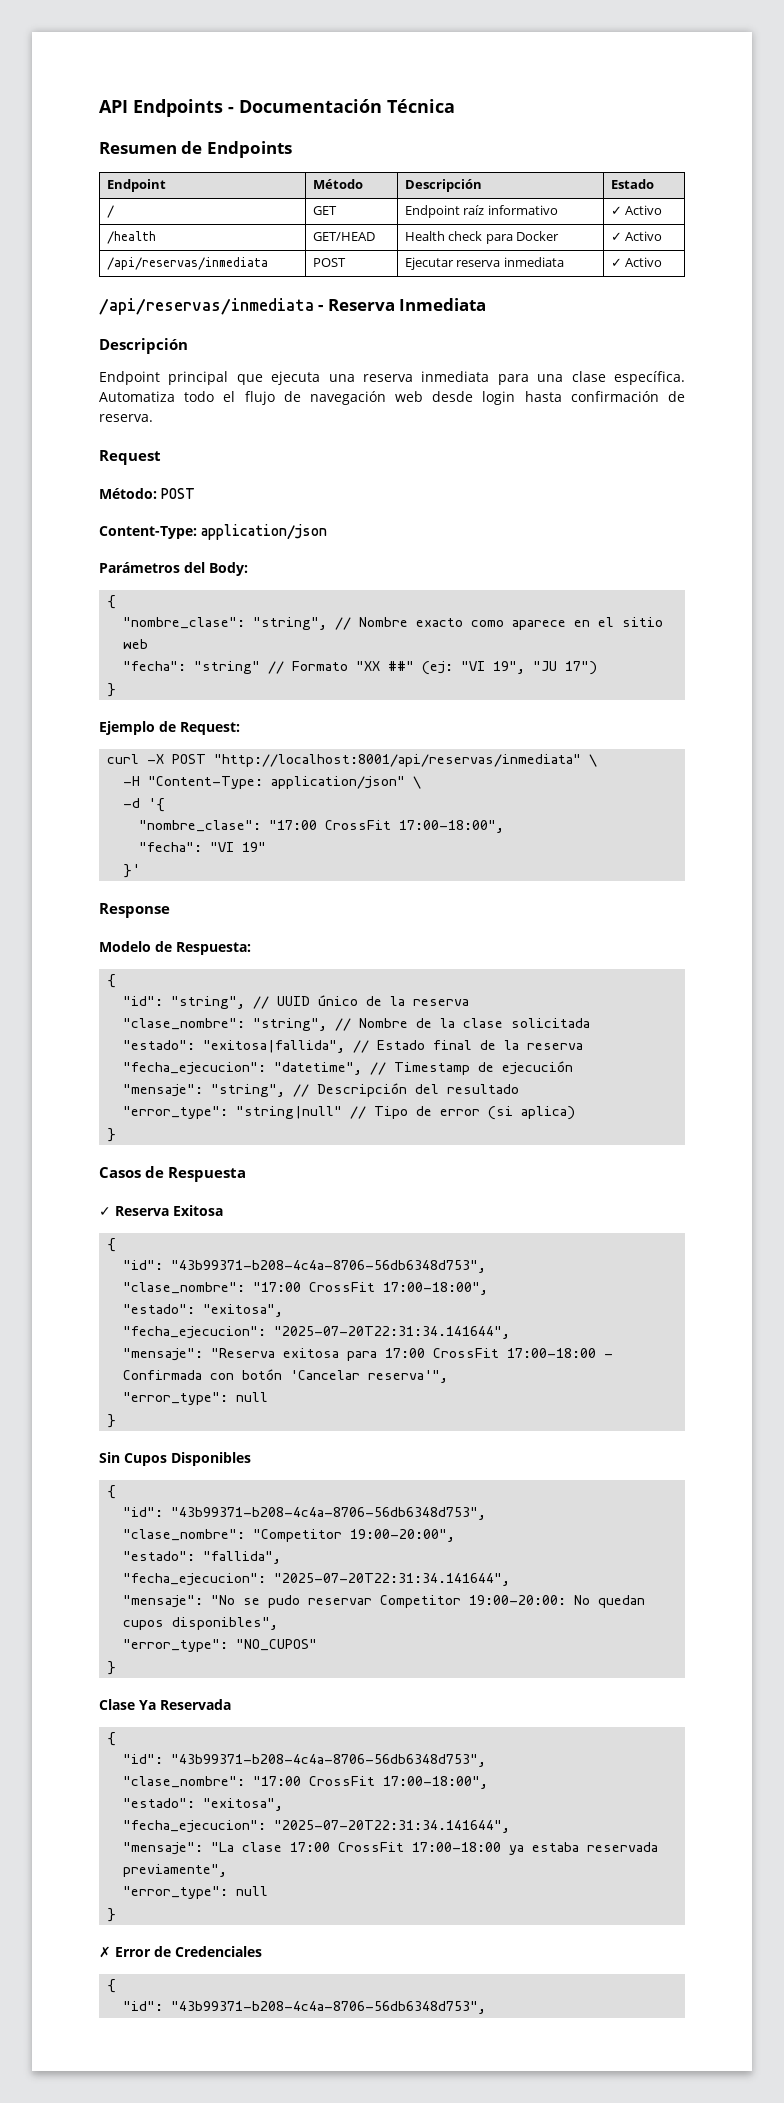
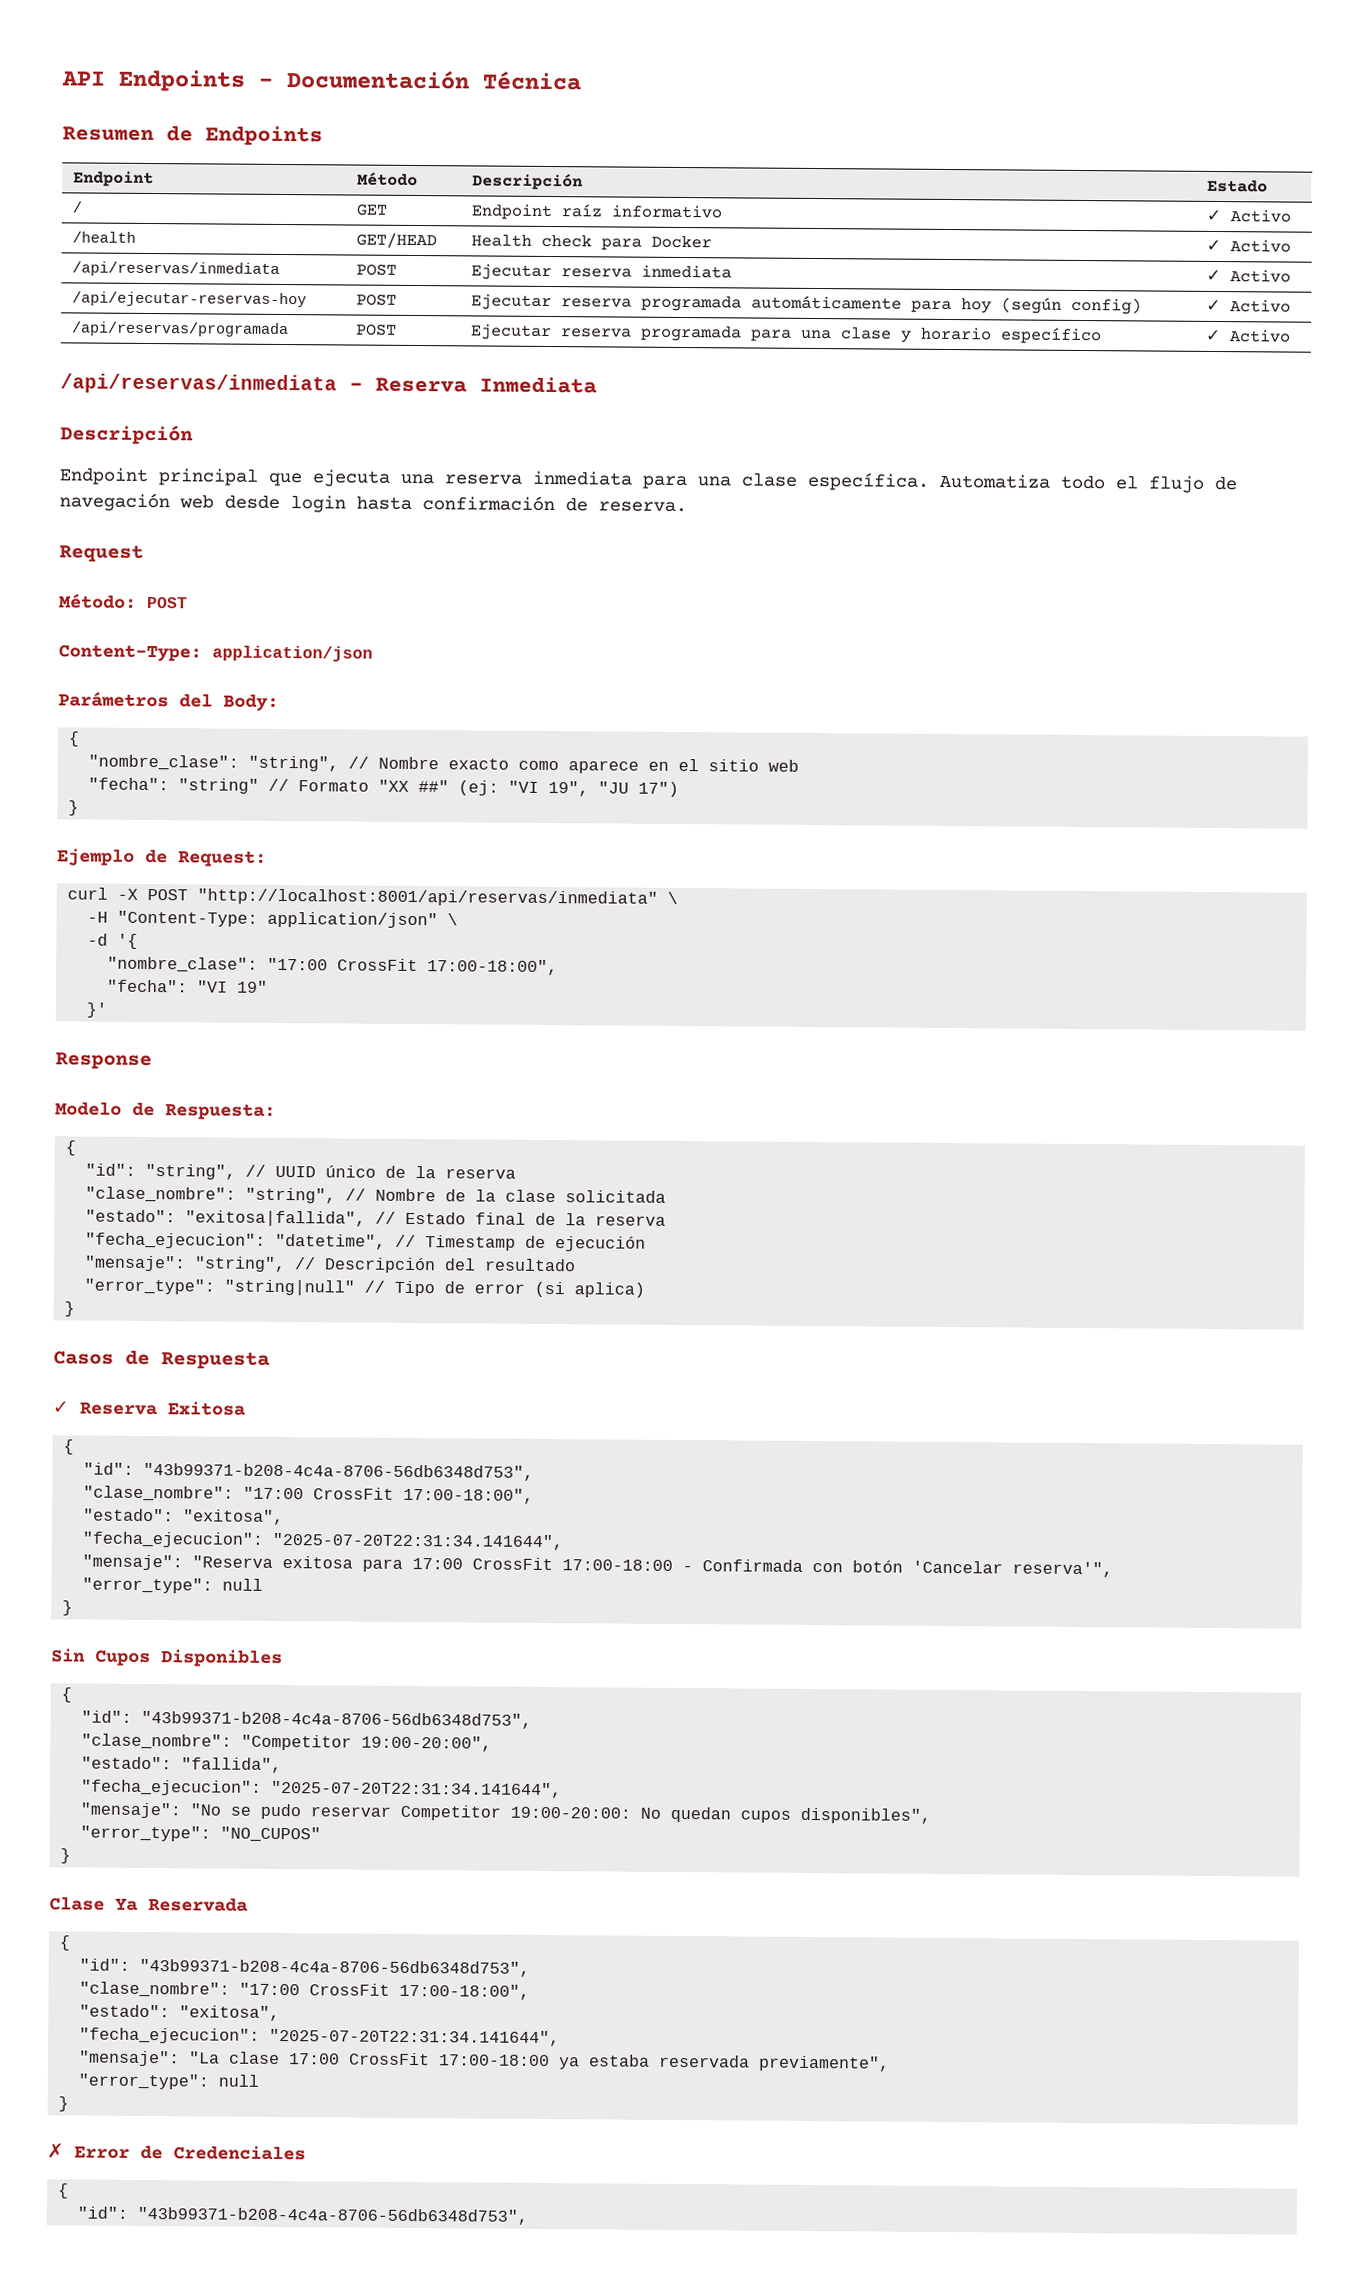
+ /api/ejecutar-reservas-hoy | POST | Ejecutar reserva programada automáticamente para hoy (según config) | ✓ Activo
+ /api/reservas/programada | POST | Ejecutar reserva programada para una clase y horario específico | ✓ Activo

